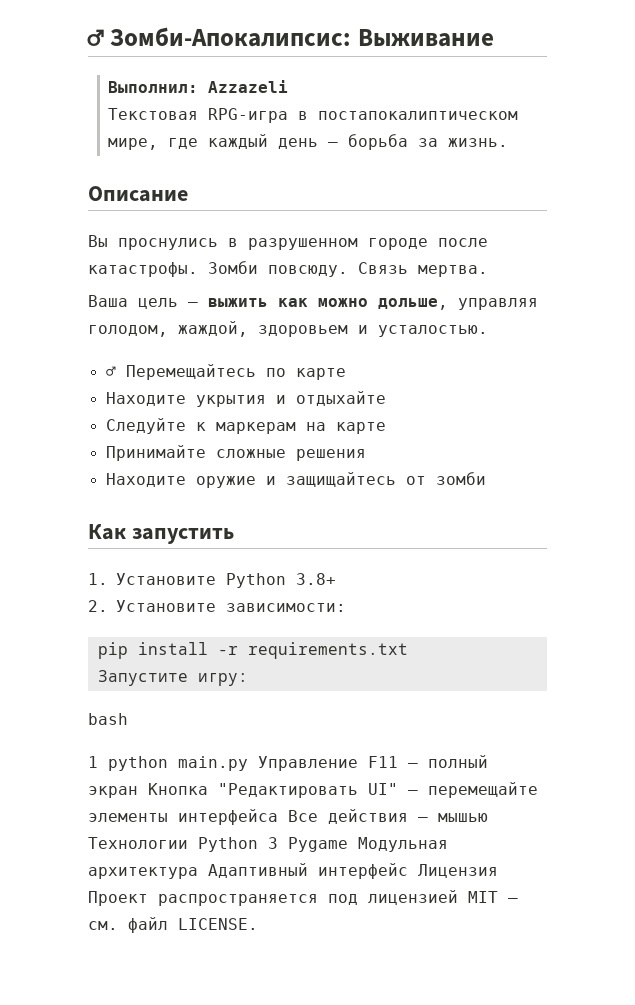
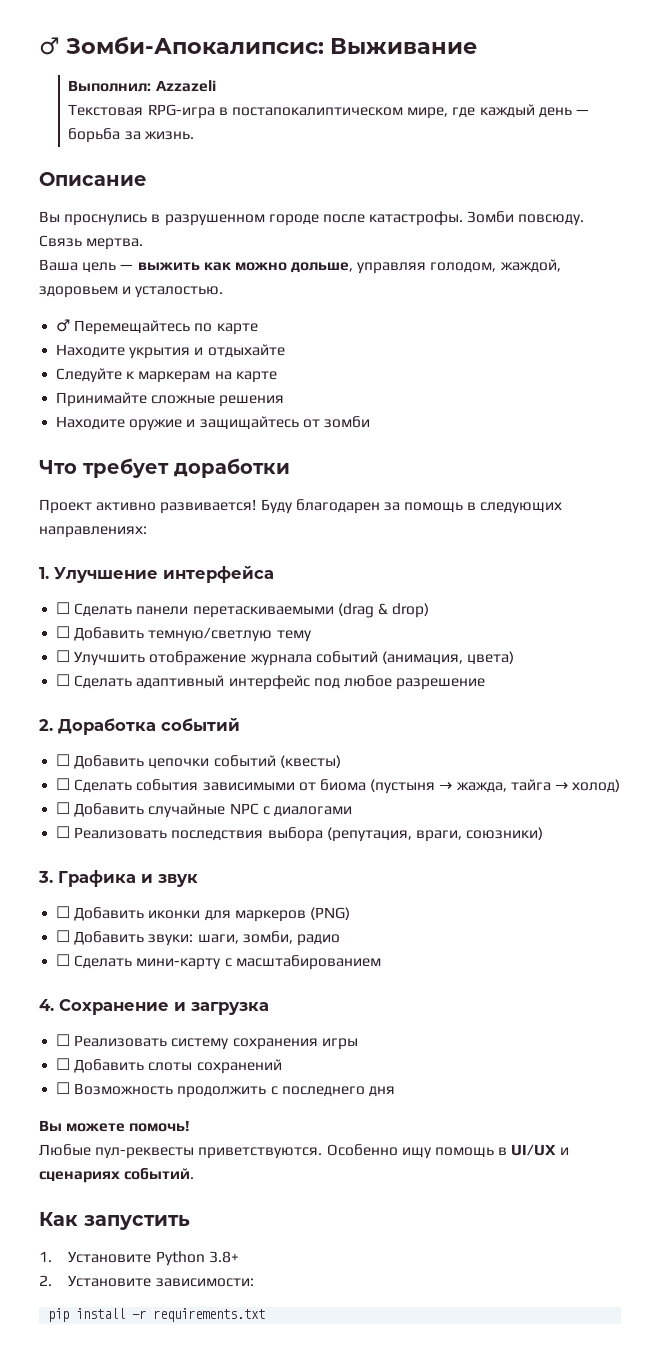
+ Что требует доработки
+ Проект активно развивается! Буду благодарен за помощь в следующих направлениях:
+ 1. Улучшение интерфейса
+ ☐ Сделать панели перетаскиваемыми (drag & drop)
+ ☐ Добавить темную/светлую тему
+ ☐ Улучшить отображение журнала событий (анимация, цвета)
+ ☐ Сделать адаптивный интерфейс под любое разрешение
+ 2. Доработка событий
+ ☐ Добавить цепочки событий (квесты)
+ ☐ Сделать события зависимыми от биома (пустыня → жажда, тайга → холод)
+ ☐ Добавить случайные NPC с диалогами
+ ☐ Реализовать последствия выбора (репутация, враги, союзники)
+ 3. Графика и звук
+ ☐ Добавить иконки для маркеров (PNG)
+ ☐ Добавить звуки: шаги, зомби, радио
+ ☐ Сделать мини-карту с масштабированием
+ 4. Сохранение и загрузка
+ ☐ Реализовать систему сохранения игры
+ ☐ Добавить слоты сохранений
+ ☐ Возможность продолжить с последнего дня
+ Вы можете помочь!
+ Любые пул-реквесты приветствуются. Особенно ищу помощь в UI/UX и сценариях событий.
- Запустите игру:
- bash
- 1 python main.py Управление F11 — полный экран Кнопка "Редактировать UI" — перемещайте элементы интерфейса Все действия — мышью Технологии Python 3 Pygame Модульная архитектура Адаптивный интерфейс Лицензия Проект распространяется под лицензией MIT — см. файл LICENSE.

